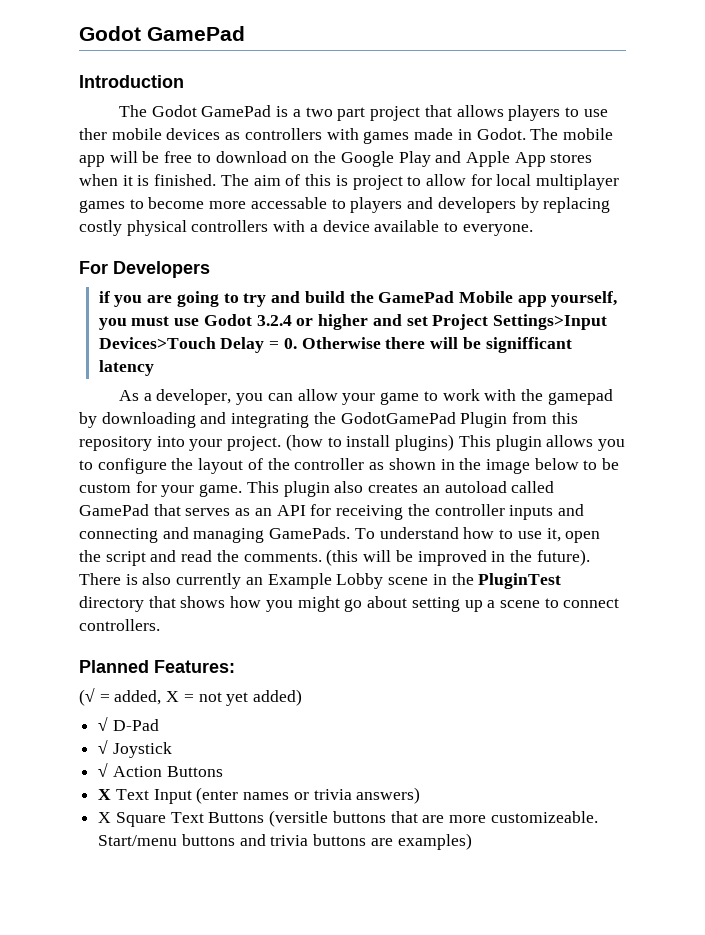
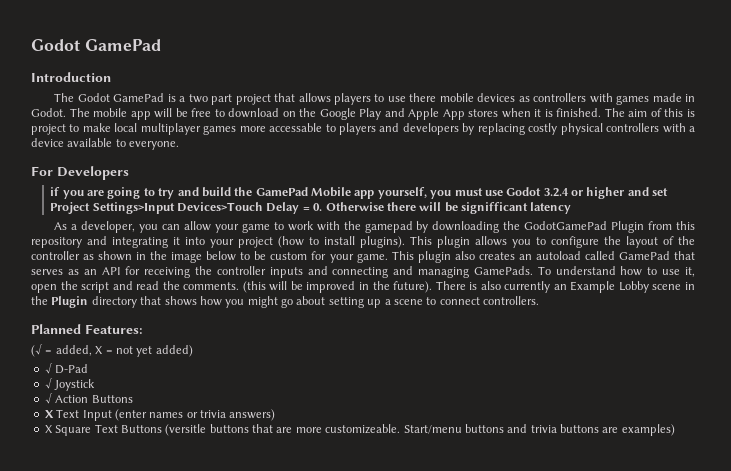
- The Godot GamePad is a two part project that allows players to use ther mobile devices as controllers with games made in Godot.
+ The Godot GamePad is a two part project that allows players to use there mobile devices as controllers with games made in Godot.
- The aim of this is project to allow for local multiplayer games to become more accessable to players and developers by replacing costly physical controllers with a device available to everyone.
+ The aim of this is project to make local multiplayer games more accessable to players and developers by replacing costly physical controllers with a device available to everyone.
- As a developer, you can allow your game to work with the gamepad by downloading and integrating the GodotGamePad Plugin from this repository into your project. (how to install plugins) This plugin allows you to configure the layout of the controller as shown in the image below to be custom for your game.
+ As a developer, you can allow your game to work with the gamepad by downloading the GodotGamePad Plugin from this repository and integrating it into your project (how to install plugins). This plugin allows you to configure the layout of the controller as shown in the image below to be custom for your game.
- There is also currently an Example Lobby scene in the PluginTest directory that shows how you might go about setting up a scene to connect controllers.
+ There is also currently an Example Lobby scene in the Plugin directory that shows how you might go about setting up a scene to connect controllers.

